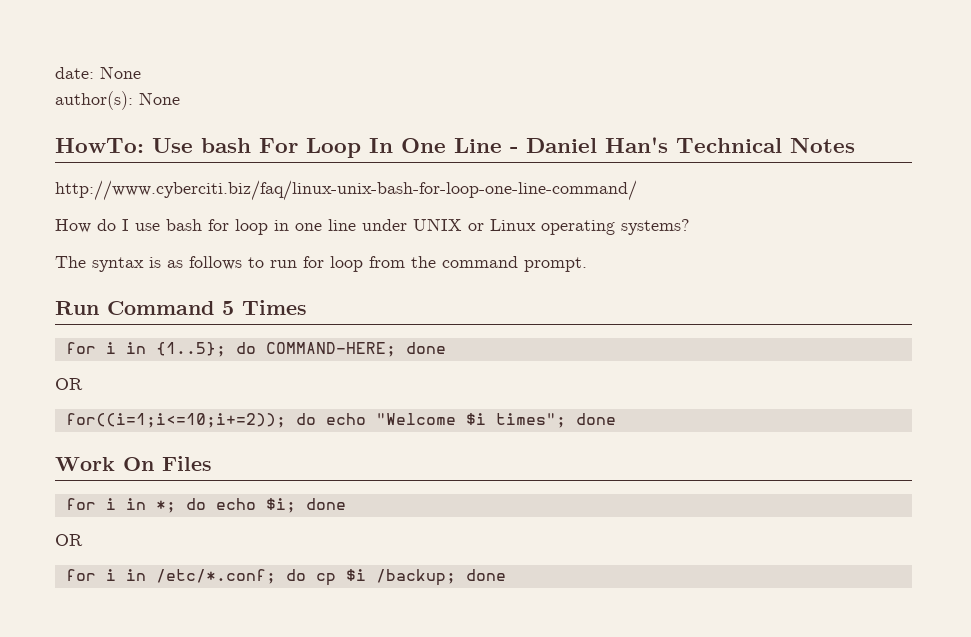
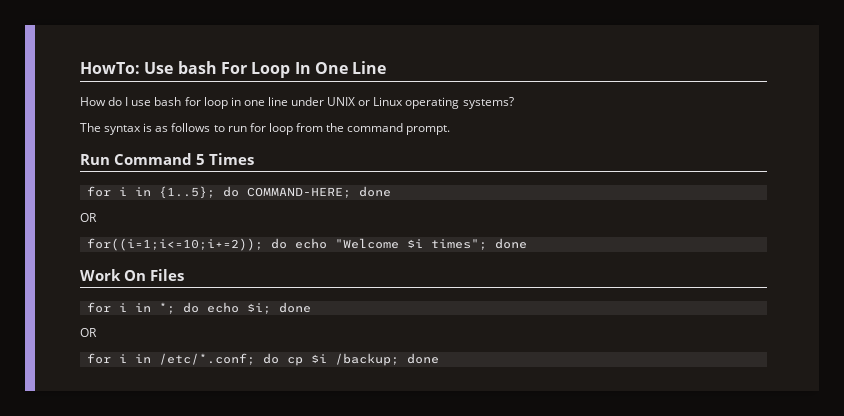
- date: None
- author(s): None
- HowTo: Use bash For Loop In One Line - Daniel Han's Technical Notes
- http://www.cyberciti.biz/faq/linux-unix-bash-for-loop-one-line-command/
+ HowTo: Use bash For Loop In One Line

